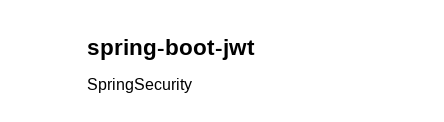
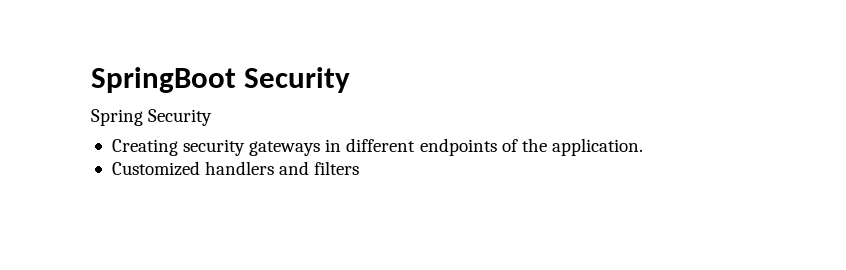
- spring-boot-jwt
- SpringSecurity
+ SpringBoot Security
+ Spring Security
+ Creating security gateways in different endpoints of the application.
+ Customized handlers and filters

